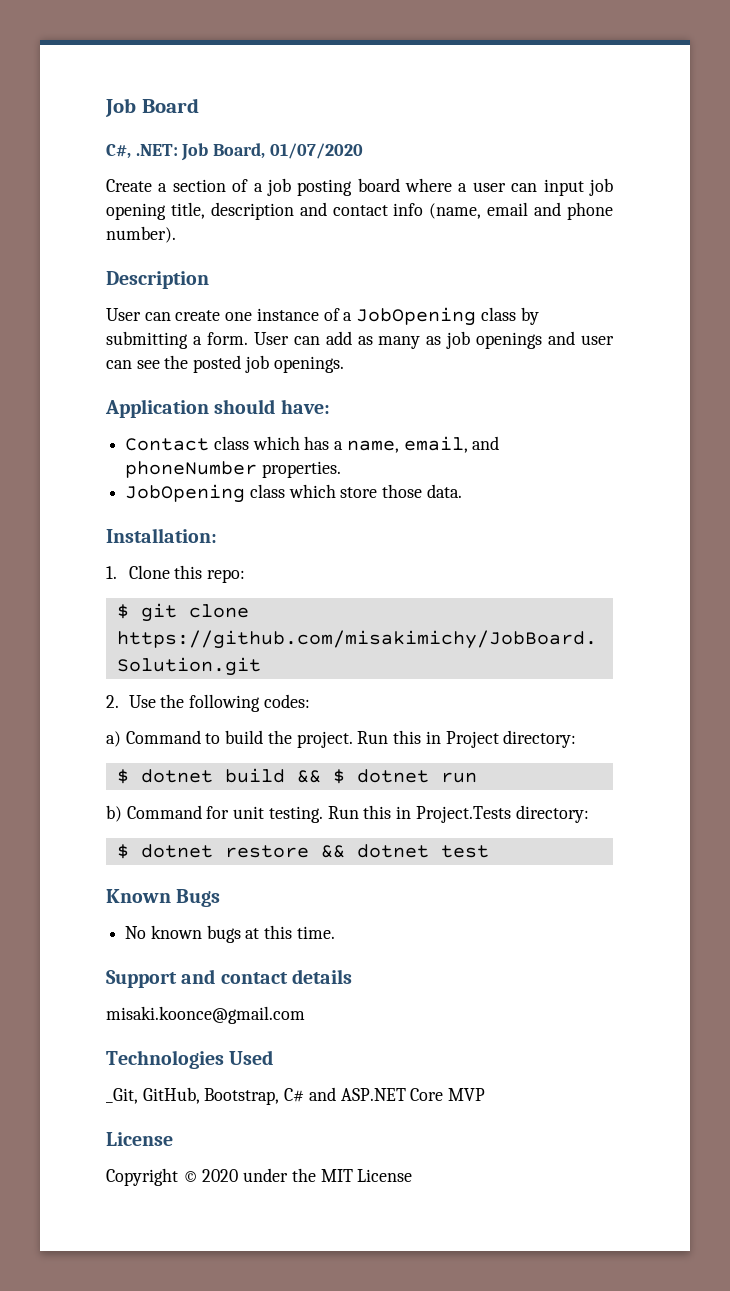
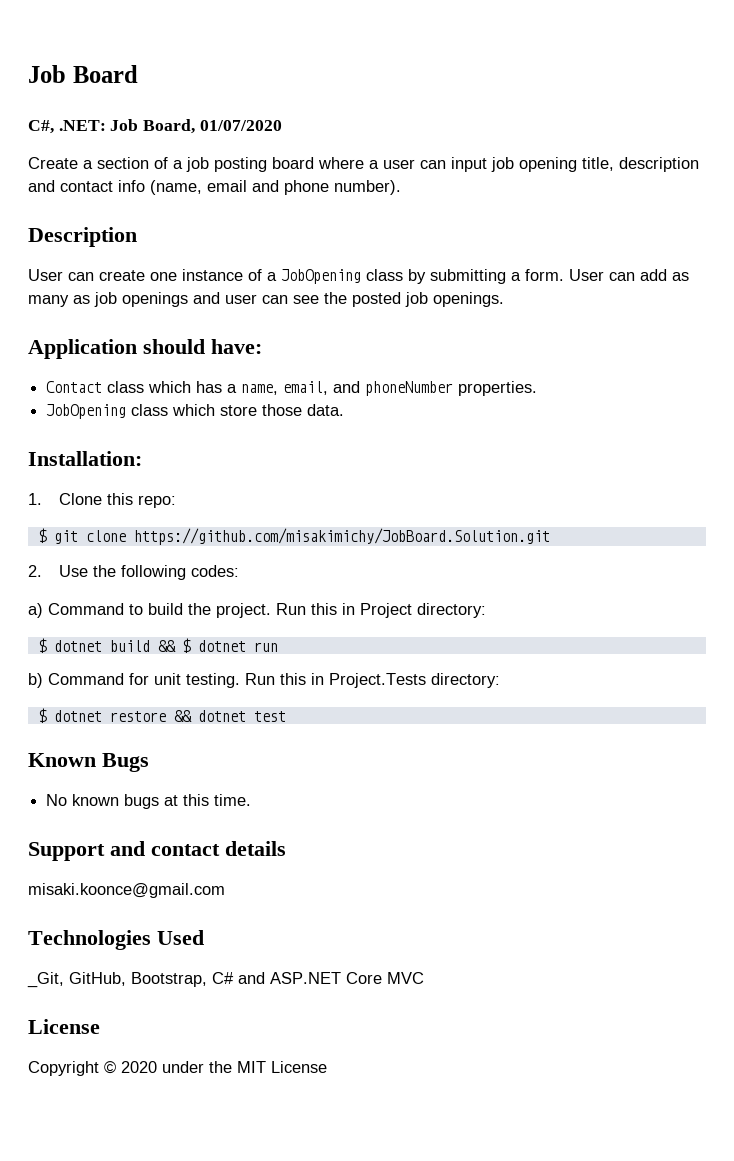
- _Git, GitHub, Bootstrap, C# and ASP.NET Core MVP
+ _Git, GitHub, Bootstrap, C# and ASP.NET Core MVC

